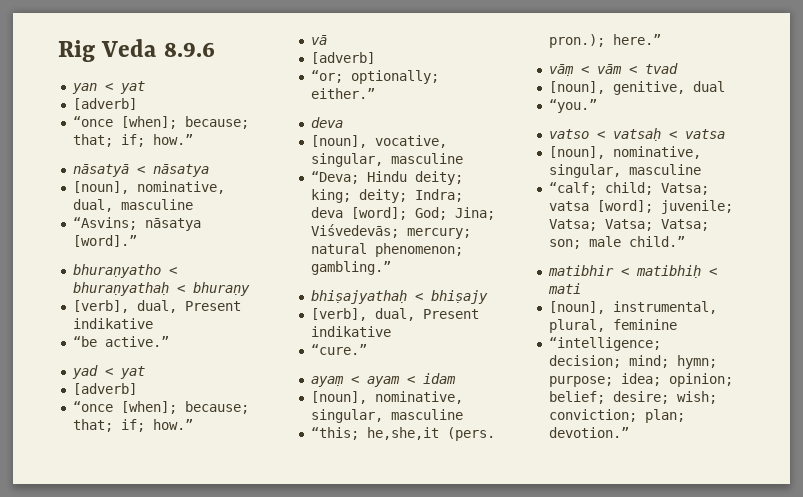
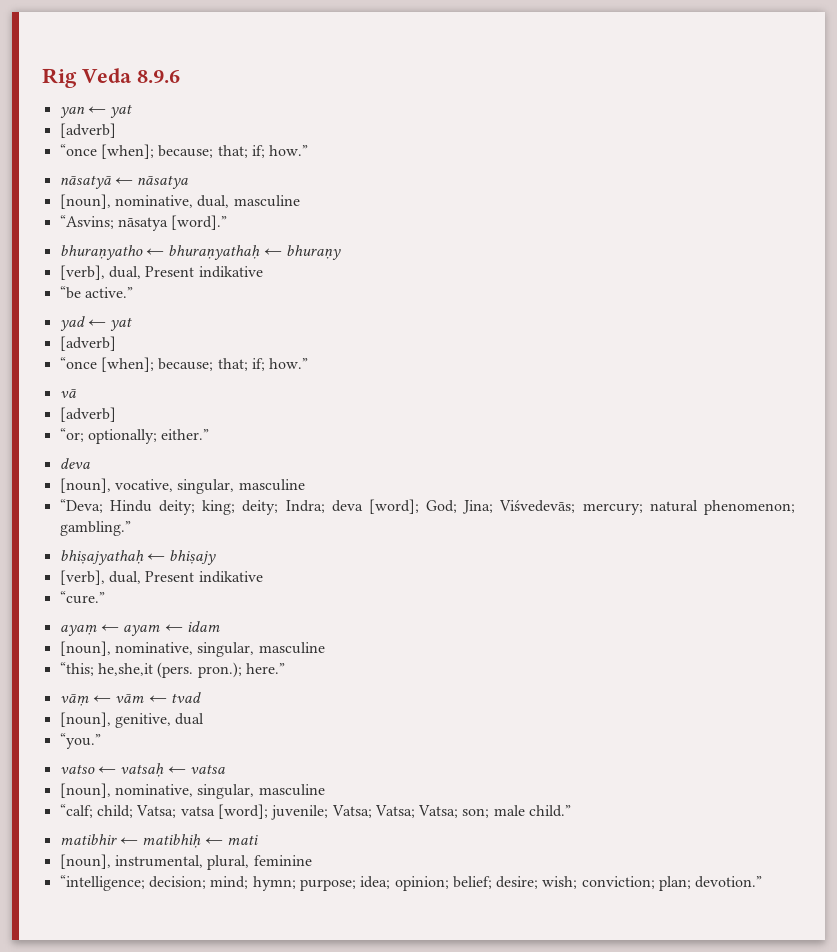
- yan < yat
+ yan ← yat
- nāsatyā < nāsatya
+ nāsatyā ← nāsatya
- bhuraṇyatho < bhuraṇyathaḥ < bhuraṇy
+ bhuraṇyatho ← bhuraṇyathaḥ ← bhuraṇy
- yad < yat
+ yad ← yat
- bhiṣajyathaḥ < bhiṣajy
+ bhiṣajyathaḥ ← bhiṣajy
- ayaṃ < ayam < idam
+ ayaṃ ← ayam ← idam
- vāṃ < vām < tvad
+ vāṃ ← vām ← tvad
- vatso < vatsaḥ < vatsa
+ vatso ← vatsaḥ ← vatsa
- matibhir < matibhiḥ < mati
+ matibhir ← matibhiḥ ← mati

